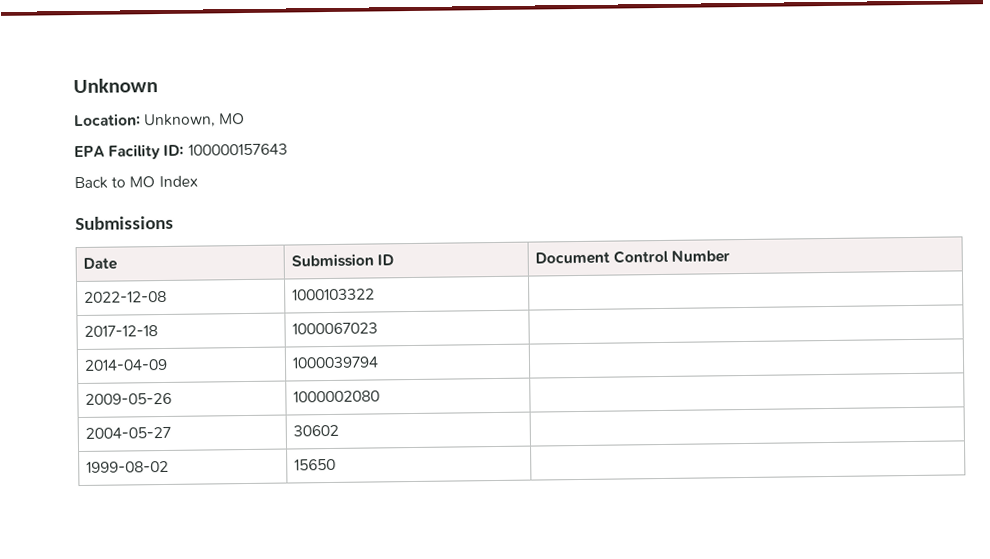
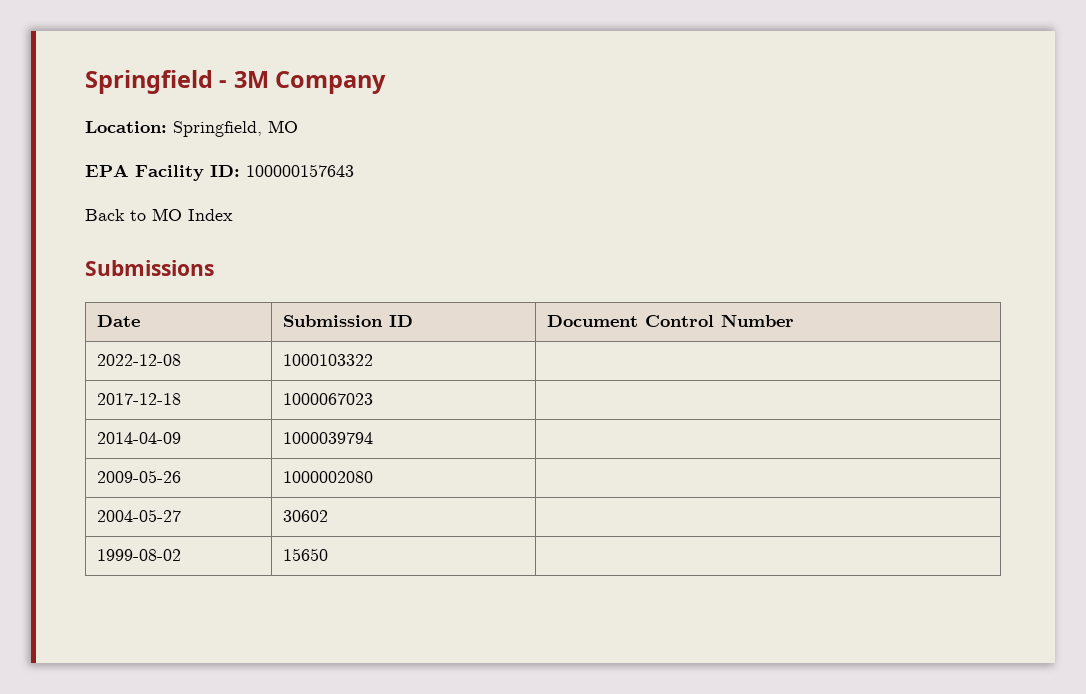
- Unknown
+ Springfield - 3M Company
- Location: Unknown, MO
+ Location: Springfield, MO

